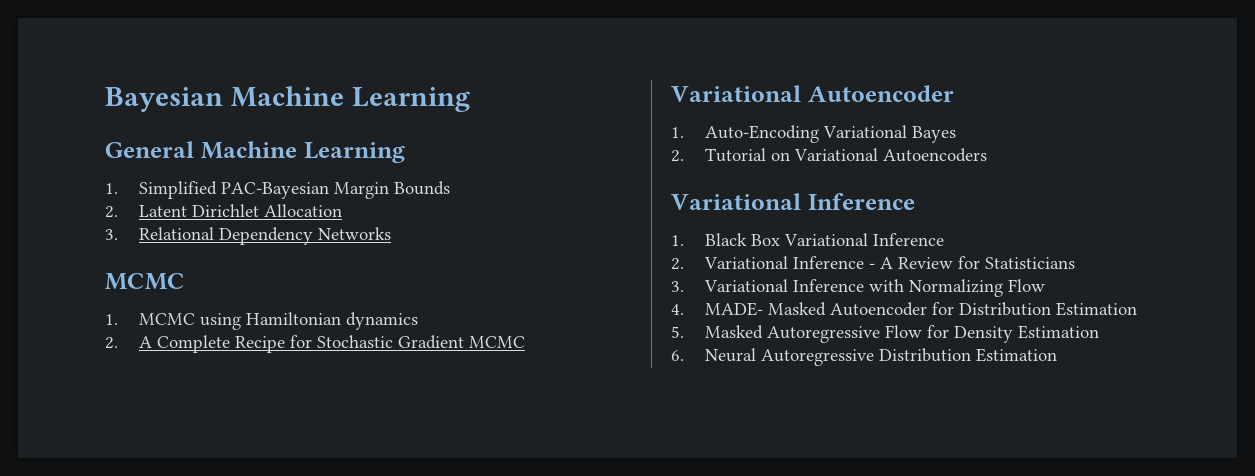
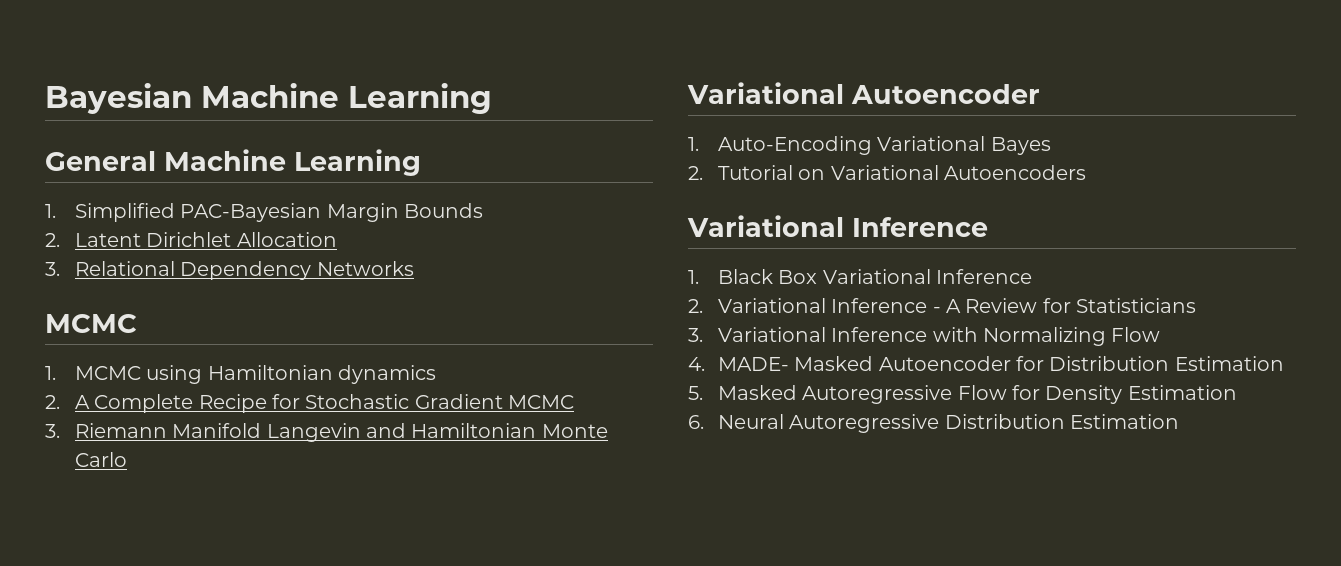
+ 3. Riemann Manifold Langevin and Hamiltonian Monte Carlo

